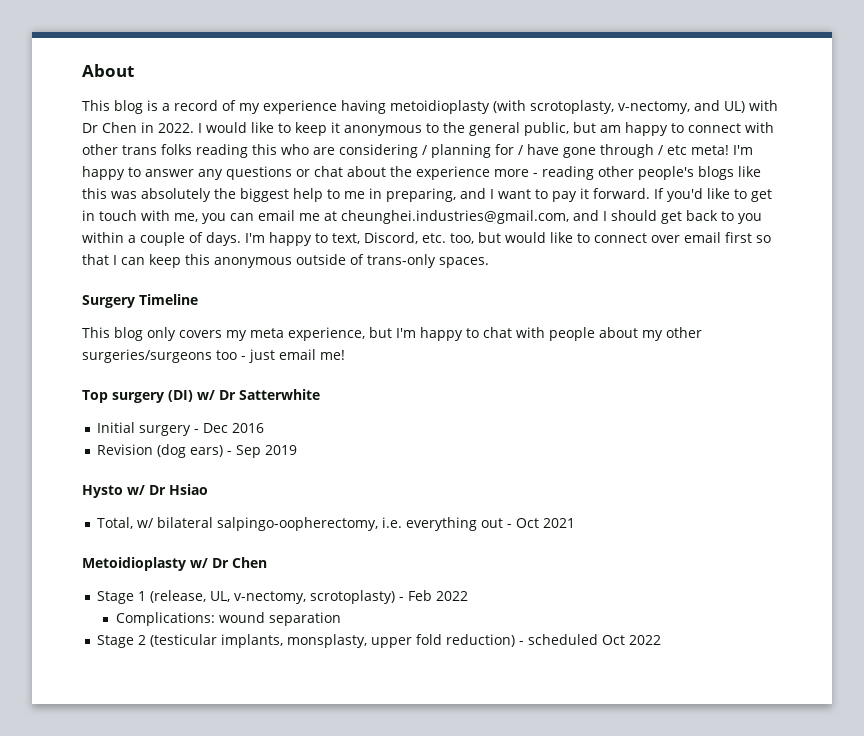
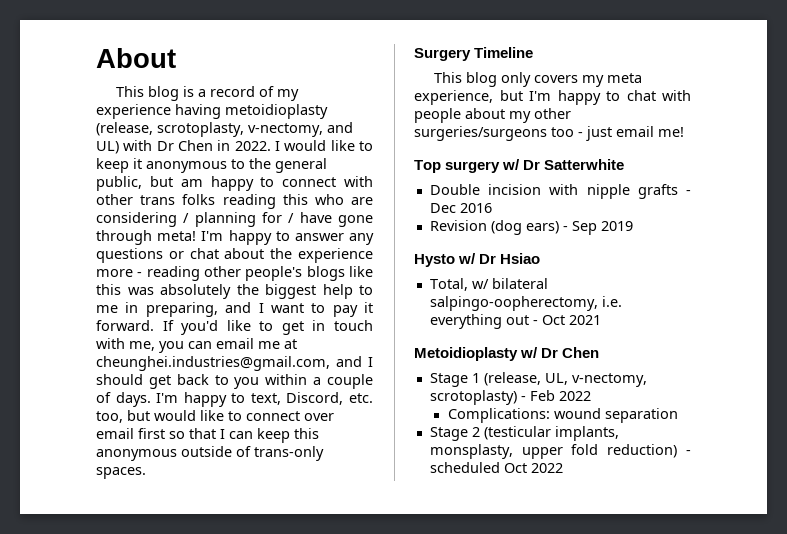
- This blog is a record of my experience having metoidioplasty (with scrotoplasty, v-nectomy, and UL) with Dr Chen in 2022.
+ This blog is a record of my experience having metoidioplasty (release, scrotoplasty, v-nectomy, and UL) with Dr Chen in 2022.
- I would like to keep it anonymous to the general public, but am happy to connect with other trans folks reading this who are considering / planning for / have gone through / etc meta!
+ I would like to keep it anonymous to the general public, but am happy to connect with other trans folks reading this who are considering / planning for / have gone through meta!
- Top surgery (DI) w/ Dr Satterwhite
+ Top surgery w/ Dr Satterwhite
- Initial surgery - Dec 2016
+ Double incision with nipple grafts - Dec 2016

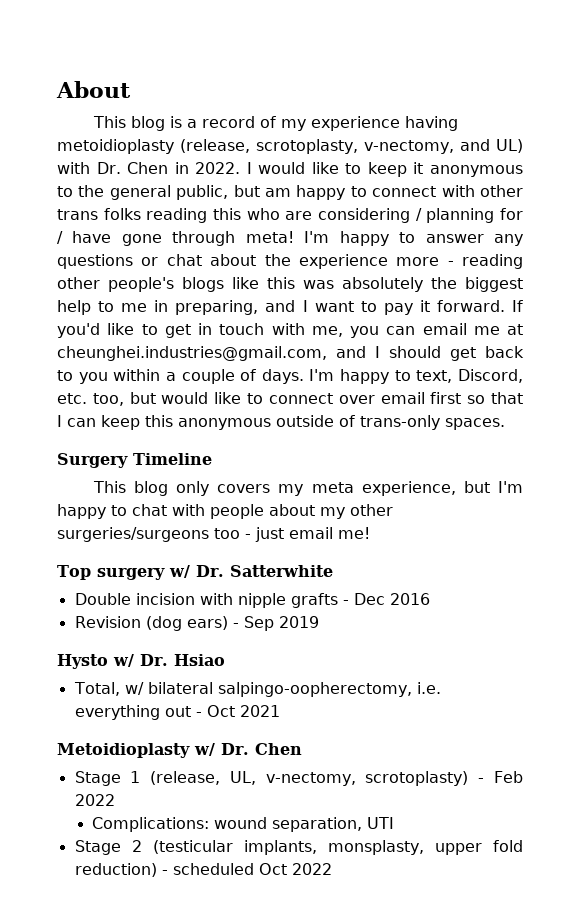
- This blog is a record of my experience having metoidioplasty (release, scrotoplasty, v-nectomy, and UL) with Dr Chen in 2022.
+ This blog is a record of my experience having metoidioplasty (release, scrotoplasty, v-nectomy, and UL) with Dr. Chen in 2022.
- Top surgery w/ Dr Satterwhite
+ Top surgery w/ Dr. Satterwhite
- Hysto w/ Dr Hsiao
+ Hysto w/ Dr. Hsiao
- Metoidioplasty w/ Dr Chen
+ Metoidioplasty w/ Dr. Chen
- Complications: wound separation
+ Complications: wound separation, UTI

